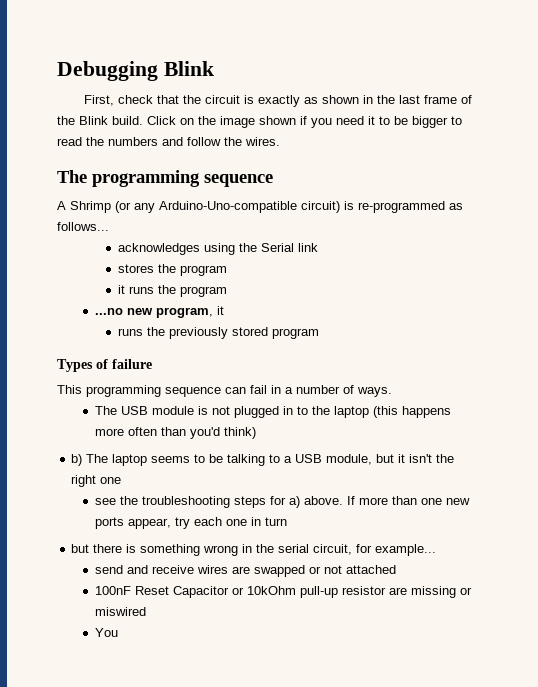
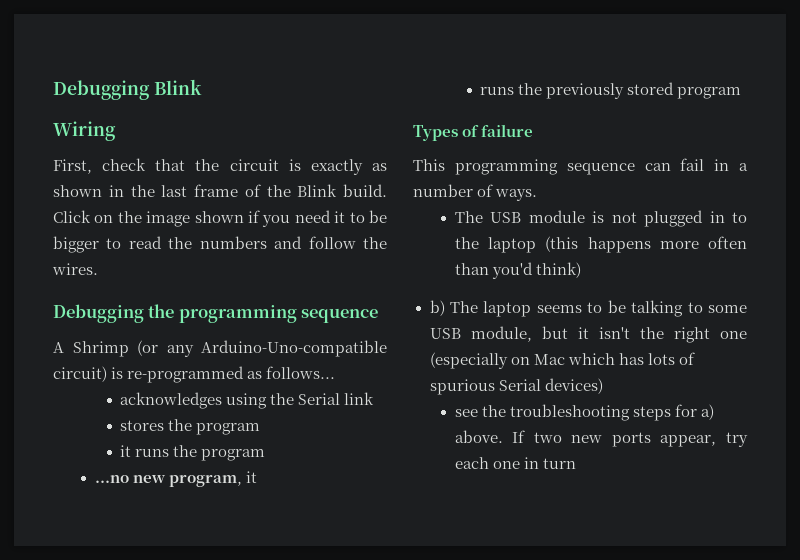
+ Wiring
- The programming sequence
+ Debugging the programming sequence
- b) The laptop seems to be talking to a USB module, but it isn't the right one
+ b) The laptop seems to be talking to some USB module, but it isn't the right one (especially on Mac which has lots of spurious Serial devices)
- If more than one new ports appear, try each one in turn
+ If two new ports appear, try each one in turn
- but there is something wrong in the serial circuit, for example...
- send and receive wires are swapped or not attached
- 100nF Reset Capacitor or 10kOhm pull-up resistor are missing or miswired
- You

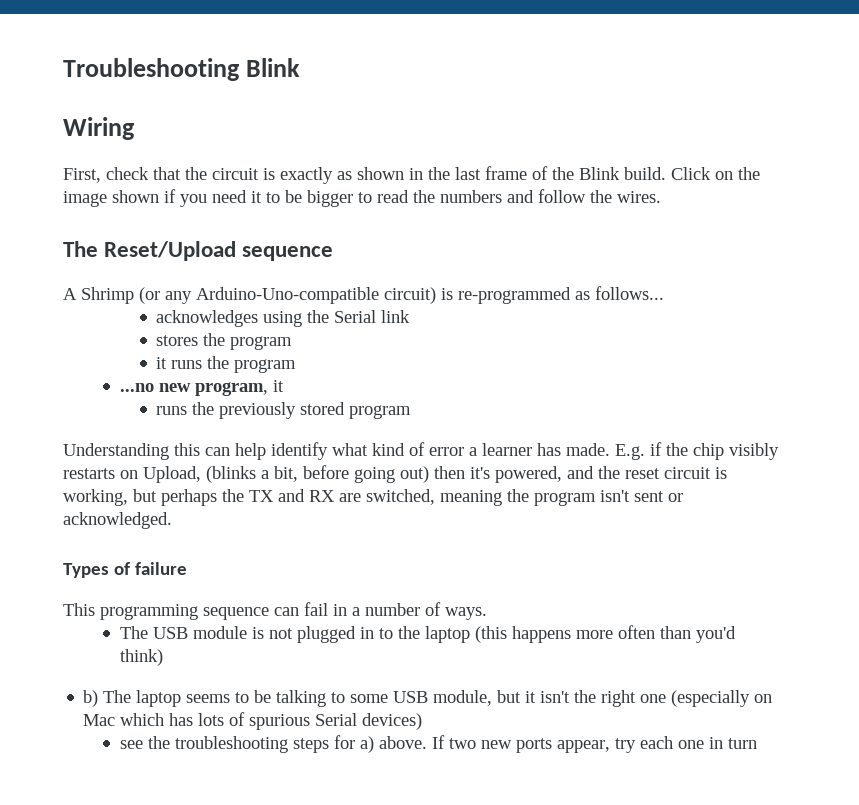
- Debugging Blink
+ Troubleshooting Blink
- Debugging the programming sequence
+ The Reset/Upload sequence
+ Understanding this can help identify what kind of error a learner has made. E.g. if the chip visibly restarts on Upload, (blinks a bit, before going out) then it's powered, and the reset circuit is working, but perhaps the TX and RX are switched, meaning the program isn't sent or acknowledged.

